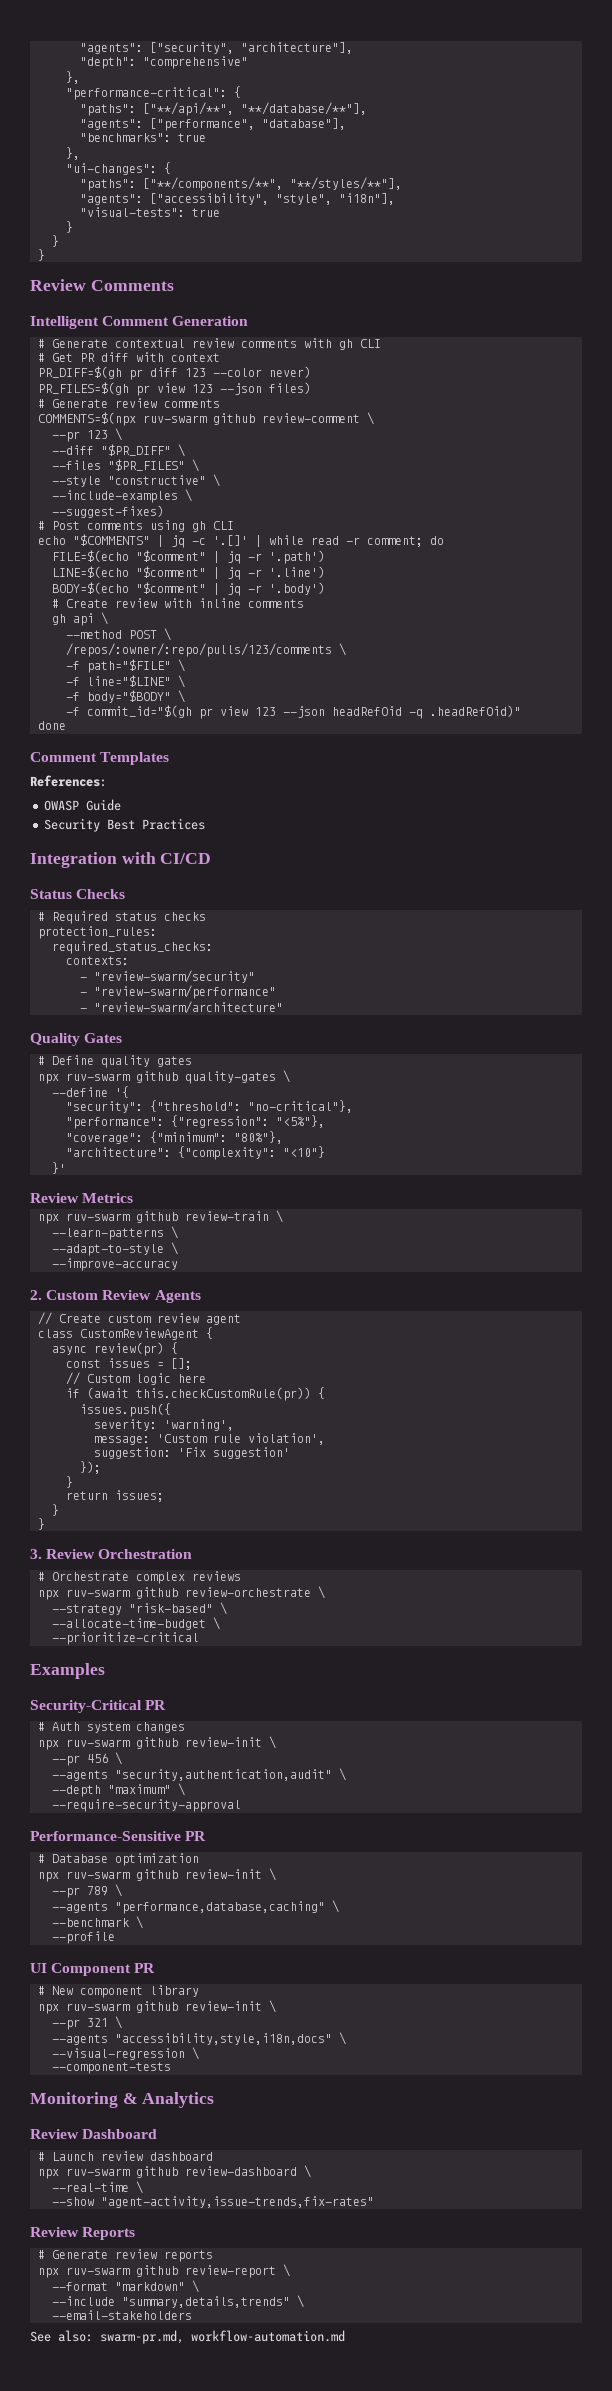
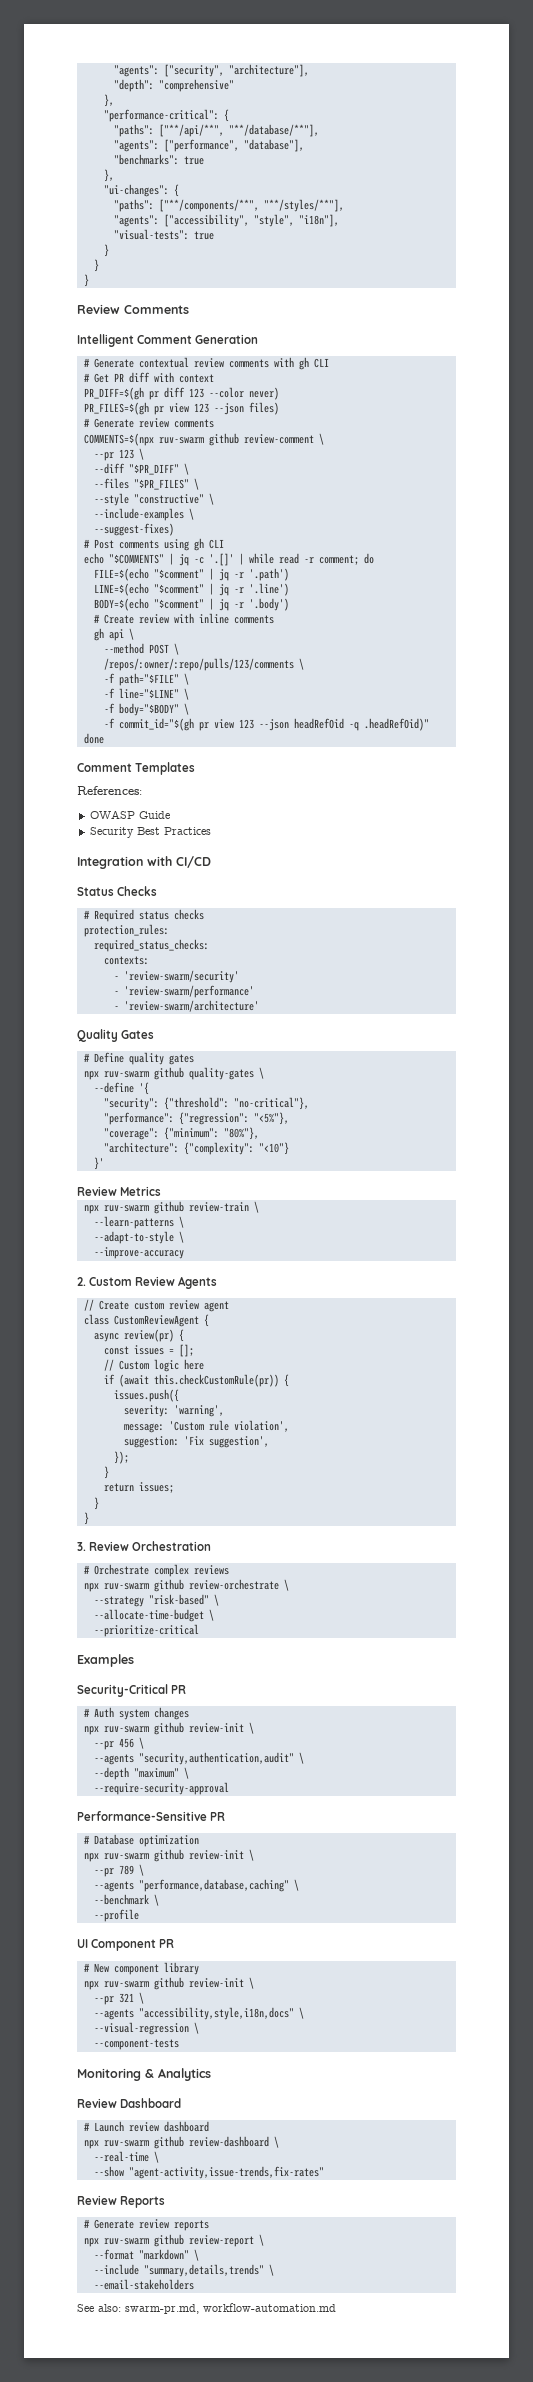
- - "review-swarm/security"
- - "review-swarm/performance"
- - "review-swarm/architecture"
+ - 'review-swarm/security'
+ - 'review-swarm/performance'
+ - 'review-swarm/architecture'
- suggestion: 'Fix suggestion'
+ suggestion: 'Fix suggestion',

